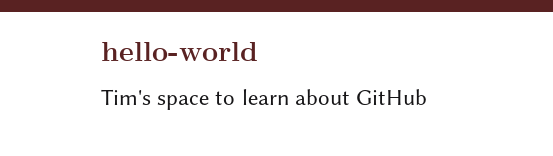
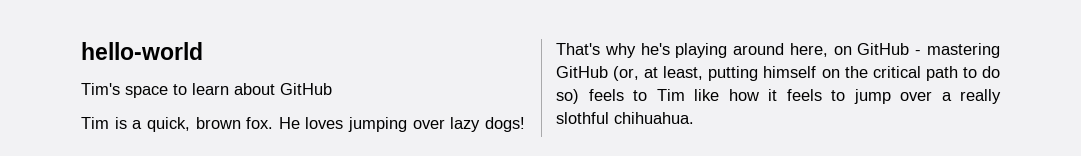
+ Tim is a quick, brown fox. He loves jumping over lazy dogs! That's why he's playing around here, on GitHub - mastering GitHub (or, at least, putting himself on the critical path to do so) feels to Tim like how it feels to jump over a really slothful chihuahua.

